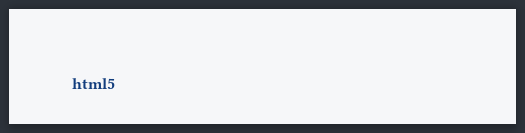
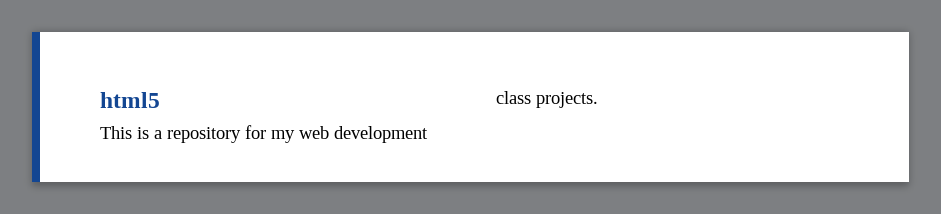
+ This is a repository for my web development class projects.

